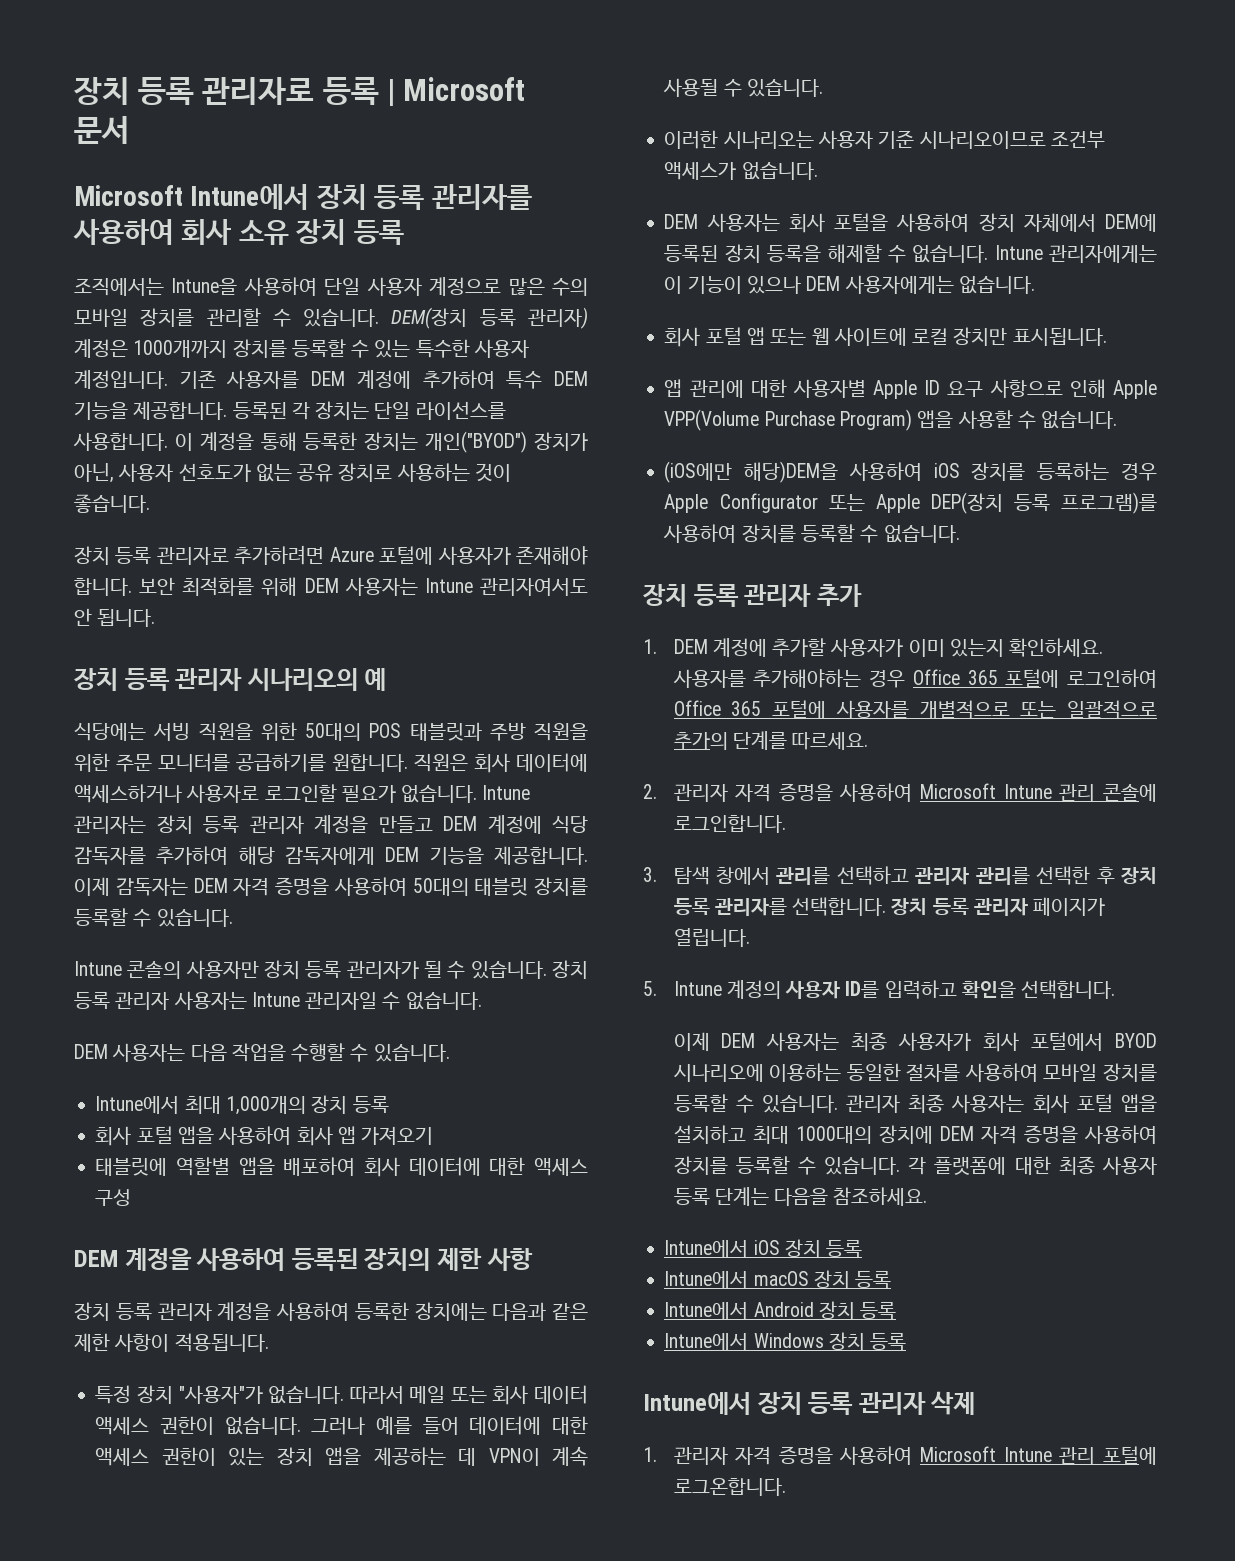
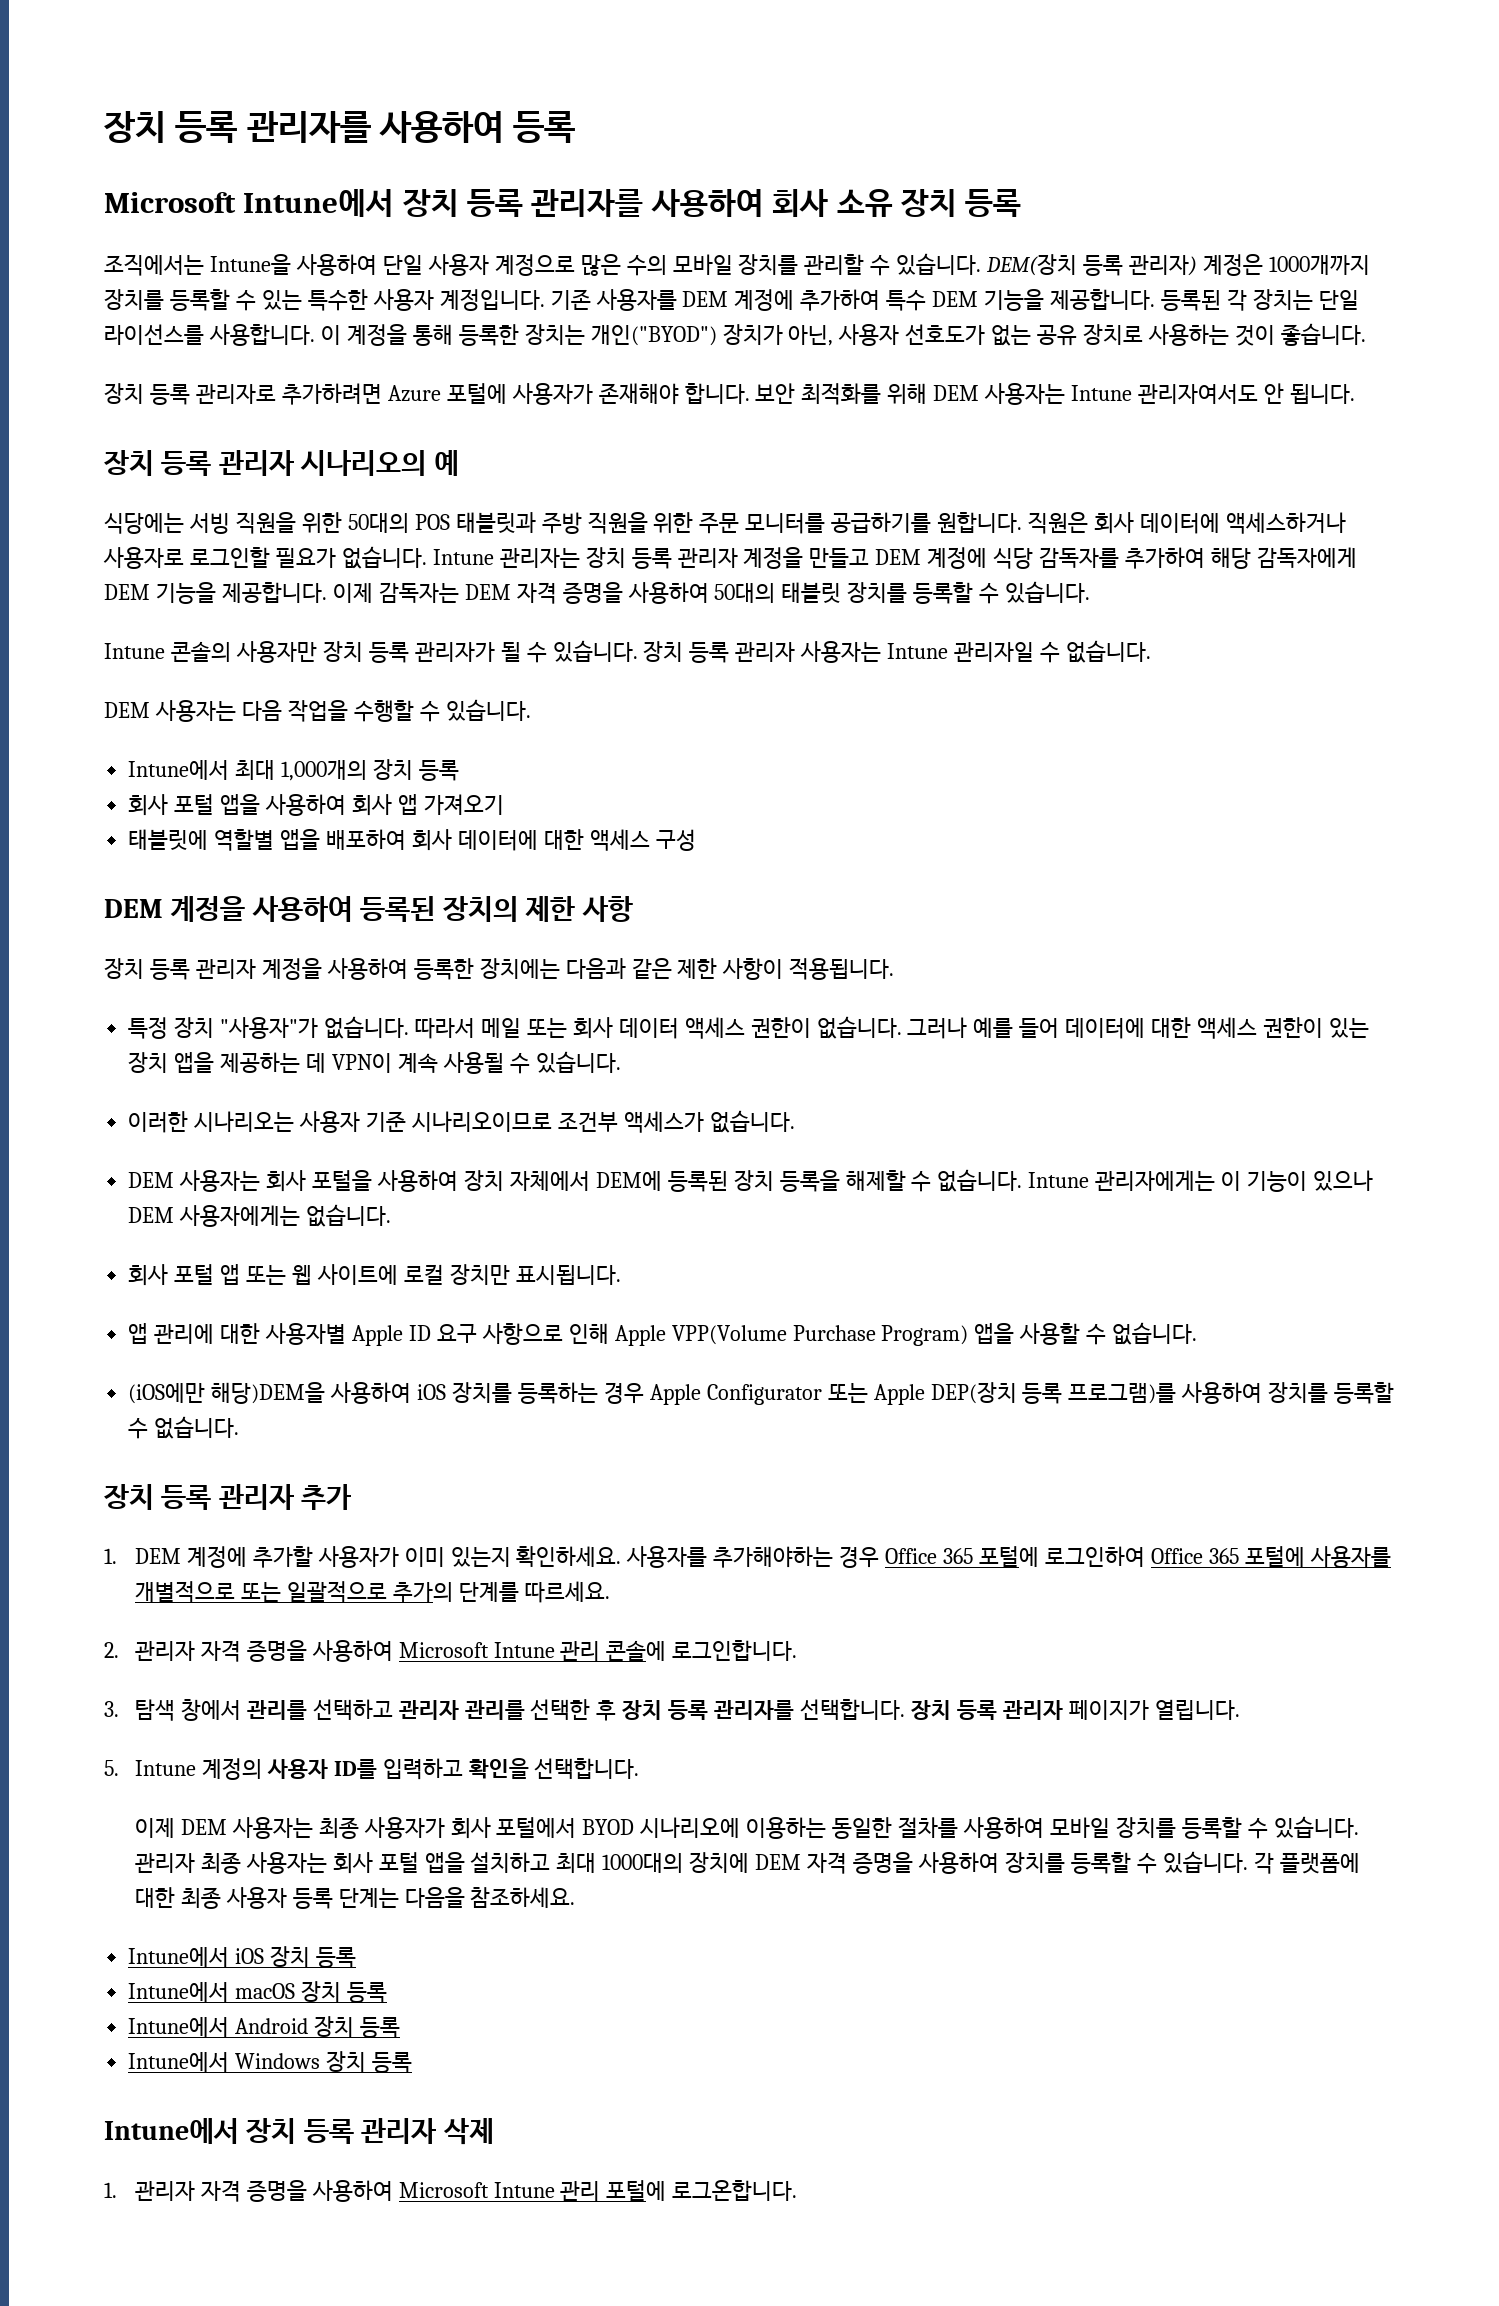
- 장치 등록 관리자로 등록 | Microsoft 문서
+ 장치 등록 관리자를 사용하여 등록

